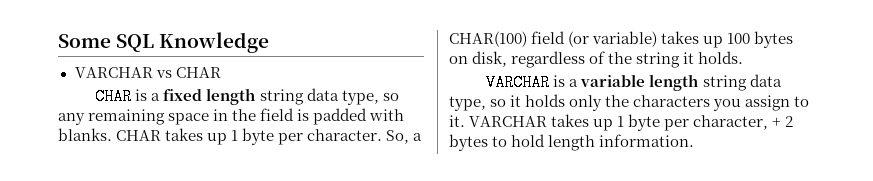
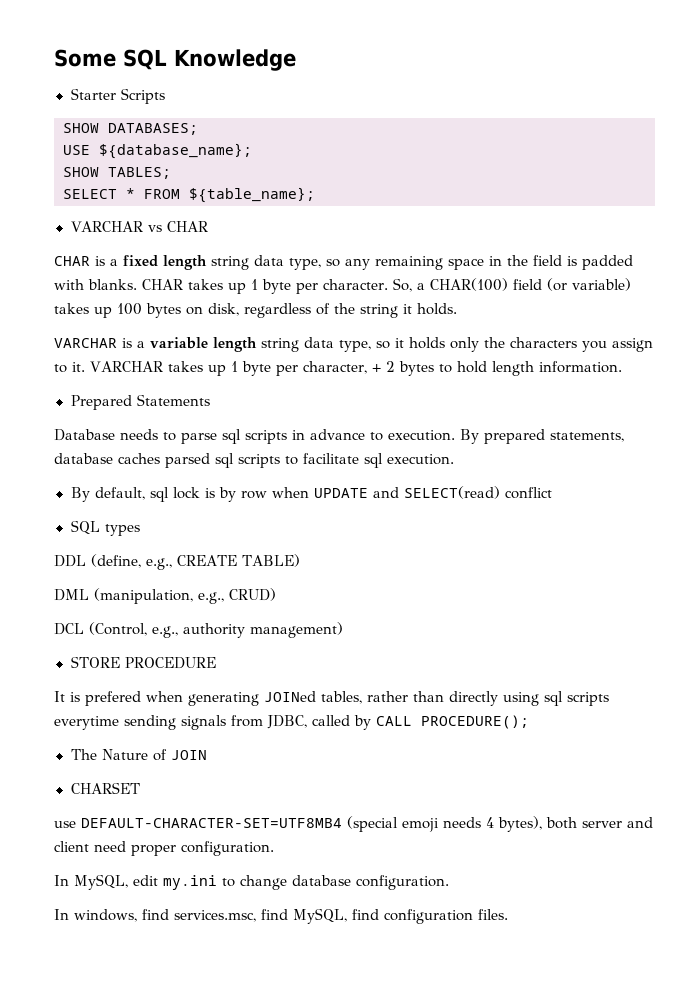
+ Starter Scripts
+ SHOW DATABASES;
+ USE ${database_name};
+ SHOW TABLES;
+ SELECT * FROM ${table_name};
+ Prepared Statements
+ Database needs to parse sql scripts in advance to execution. By prepared statements, database caches parsed sql scripts to facilitate sql execution.
+ By default, sql lock is by row when UPDATE and SELECT(read) conflict
+ SQL types
+ DDL (define, e.g., CREATE TABLE)
+ DML (manipulation, e.g., CRUD)
+ DCL (Control, e.g., authority management)
+ STORE PROCEDURE
+ It is prefered when generating JOINed tables, rather than directly using sql scripts everytime sending signals from JDBC, called by CALL PROCEDURE();
+ The Nature of JOIN
+ CHARSET
+ use DEFAULT-CHARACTER-SET=UTF8MB4 (special emoji needs 4 bytes), both server and client need proper configuration.
+ In MySQL, edit my.ini to change database configuration.
+ In windows, find services.msc, find MySQL, find configuration files.

